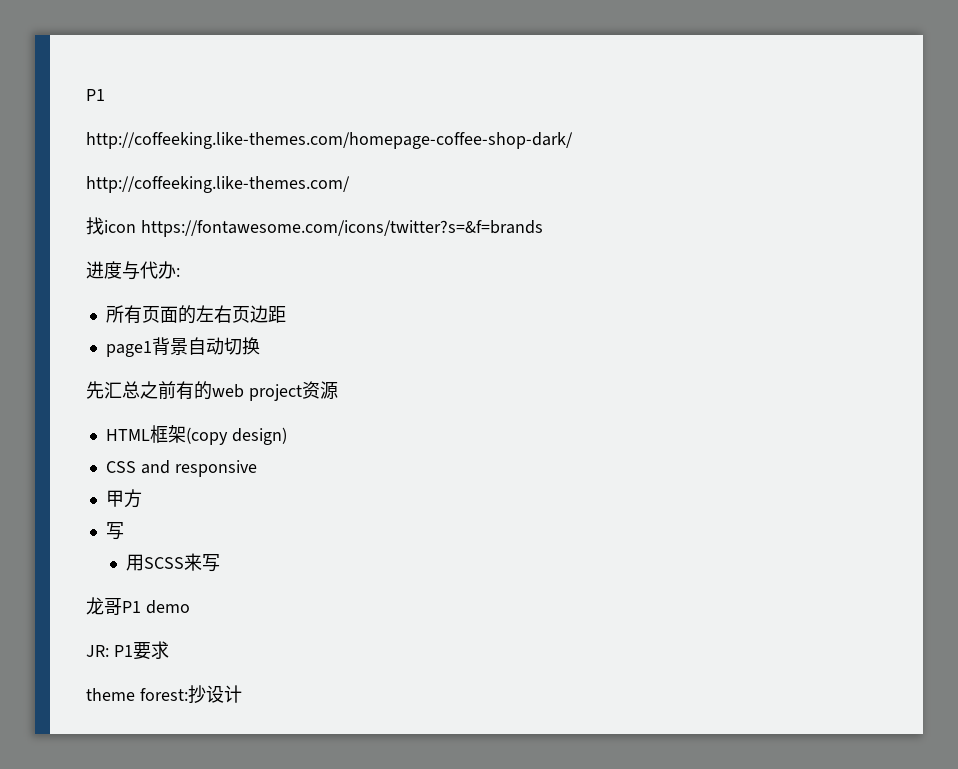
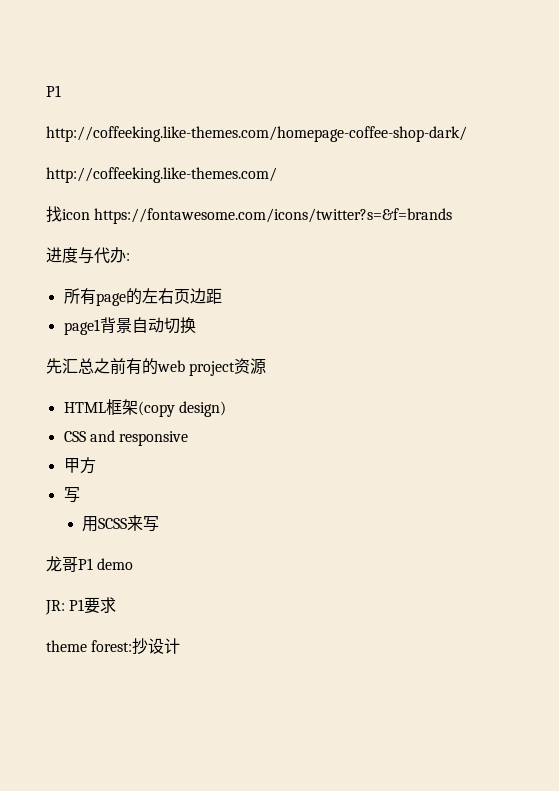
- 所有页面的左右页边距
+ 所有page的左右页边距

